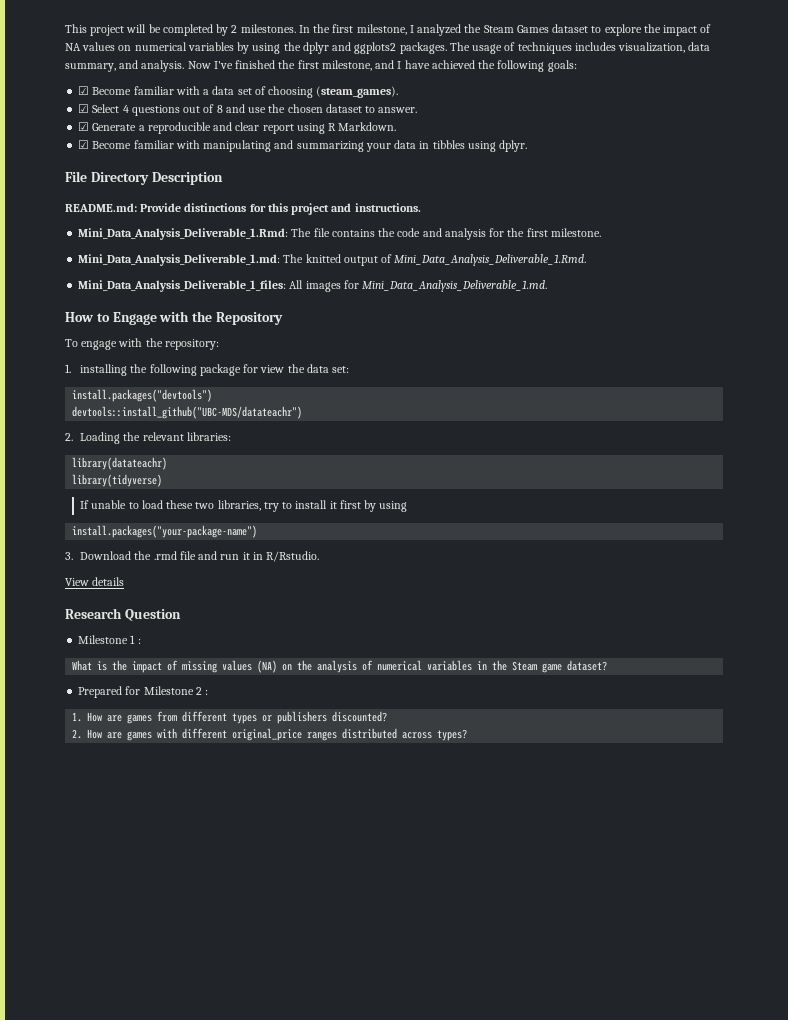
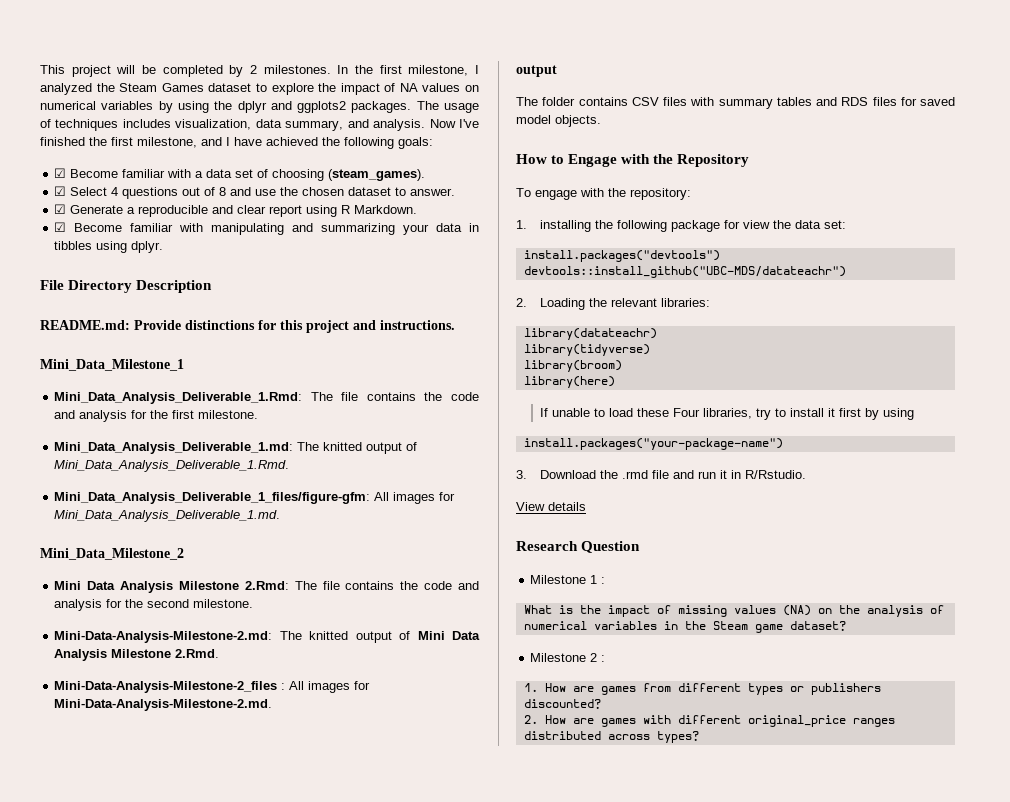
+ Mini_Data_Milestone_1
- Mini_Data_Analysis_Deliverable_1_files: All images for Mini_Data_Analysis_Deliverable_1.md.
+ Mini_Data_Analysis_Deliverable_1_files/figure-gfm: All images for Mini_Data_Analysis_Deliverable_1.md.
+ Mini_Data_Milestone_2
+ Mini Data Analysis Milestone 2.Rmd: The file contains the code and analysis for the second milestone.
+ Mini-Data-Analysis-Milestone-2.md: The knitted output of Mini Data Analysis Milestone 2.Rmd.
+ Mini-Data-Analysis-Milestone-2_files : All images for Mini-Data-Analysis-Milestone-2.md.
+ output
+ The folder contains CSV files with summary tables and RDS files for saved model objects.
+ library(broom)
+ library(here)
- If unable to load these two libraries, try to install it first by using
+ If unable to load these Four libraries, try to install it first by using
- Prepared for Milestone 2 :
+ Milestone 2 :

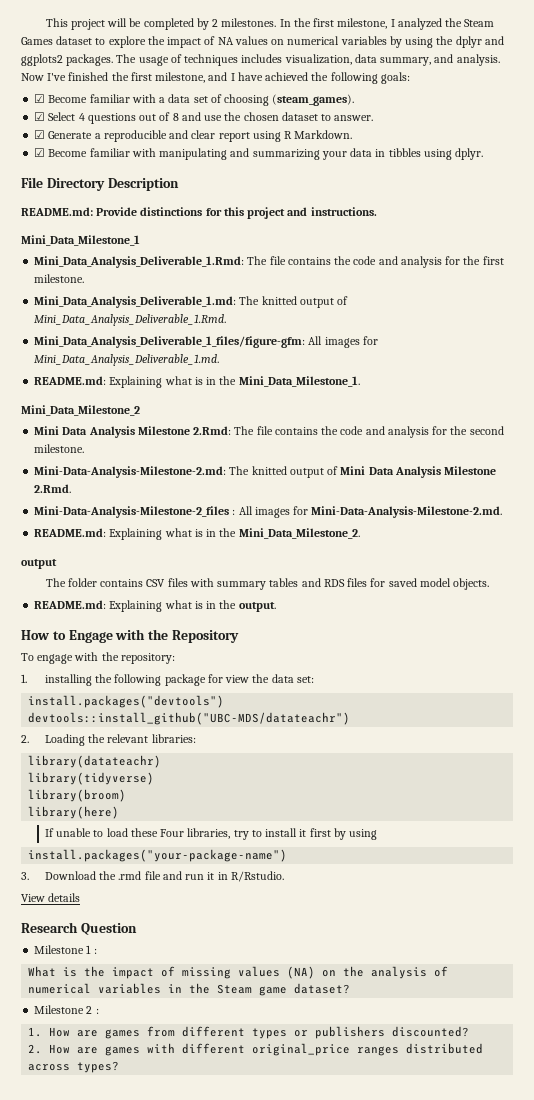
+ README.md: Explaining what is in the Mini_Data_Milestone_1.
+ README.md: Explaining what is in the Mini_Data_Milestone_2.
+ README.md: Explaining what is in the output.

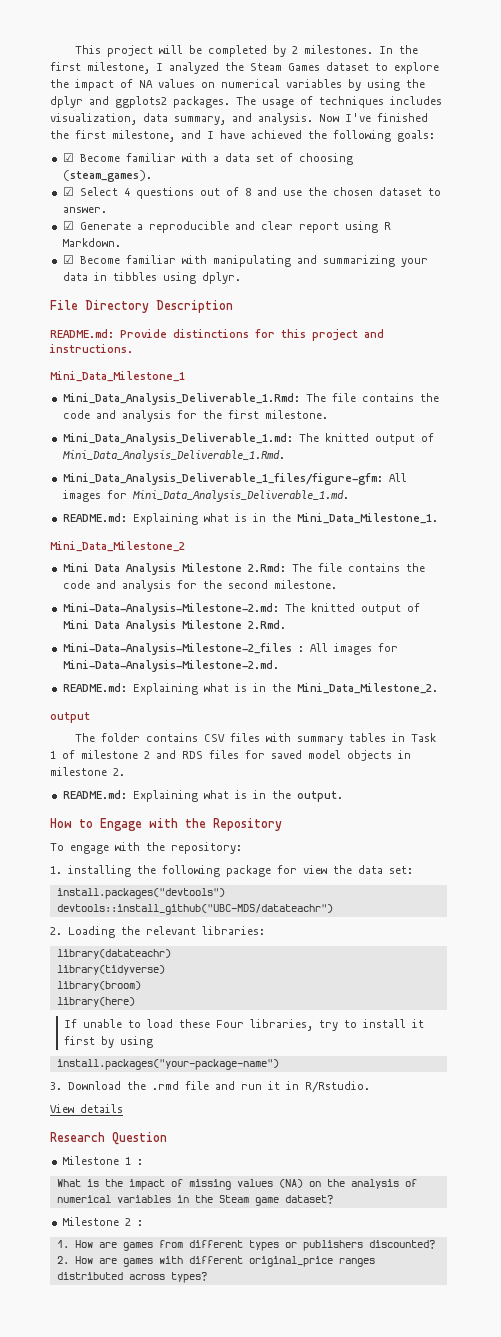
- The folder contains CSV files with summary tables and RDS files for saved model objects.
+ The folder contains CSV files with summary tables in Task 1 of milestone 2 and RDS files for saved model objects in milestone 2.

